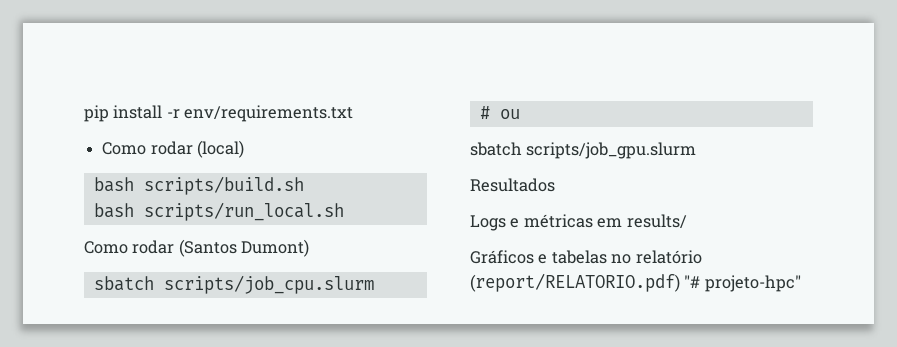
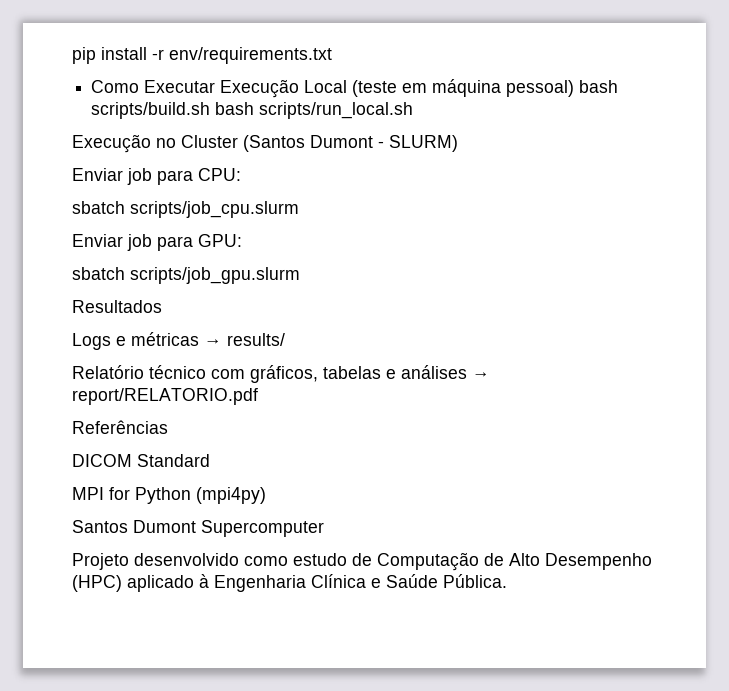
- Como rodar (local)
- bash scripts/build.sh
- bash scripts/run_local.sh
+ Como Executar Execução Local (teste em máquina pessoal) bash scripts/build.sh bash scripts/run_local.sh
- Como rodar (Santos Dumont)
+ Execução no Cluster (Santos Dumont - SLURM)
+ Enviar job para CPU:
  sbatch scripts/job_cpu.slurm
- # ou
+ Enviar job para GPU:
- Logs e métricas em results/
+ Logs e métricas → results/
- Gráficos e tabelas no relatório (report/RELATORIO.pdf) "# projeto-hpc"
+ Relatório técnico com gráficos, tabelas e análises → report/RELATORIO.pdf
+ Referências
+ DICOM Standard
+ MPI for Python (mpi4py)
+ Santos Dumont Supercomputer
+ Projeto desenvolvido como estudo de Computação de Alto Desempenho (HPC) aplicado à Engenharia Clínica e Saúde Pública.

